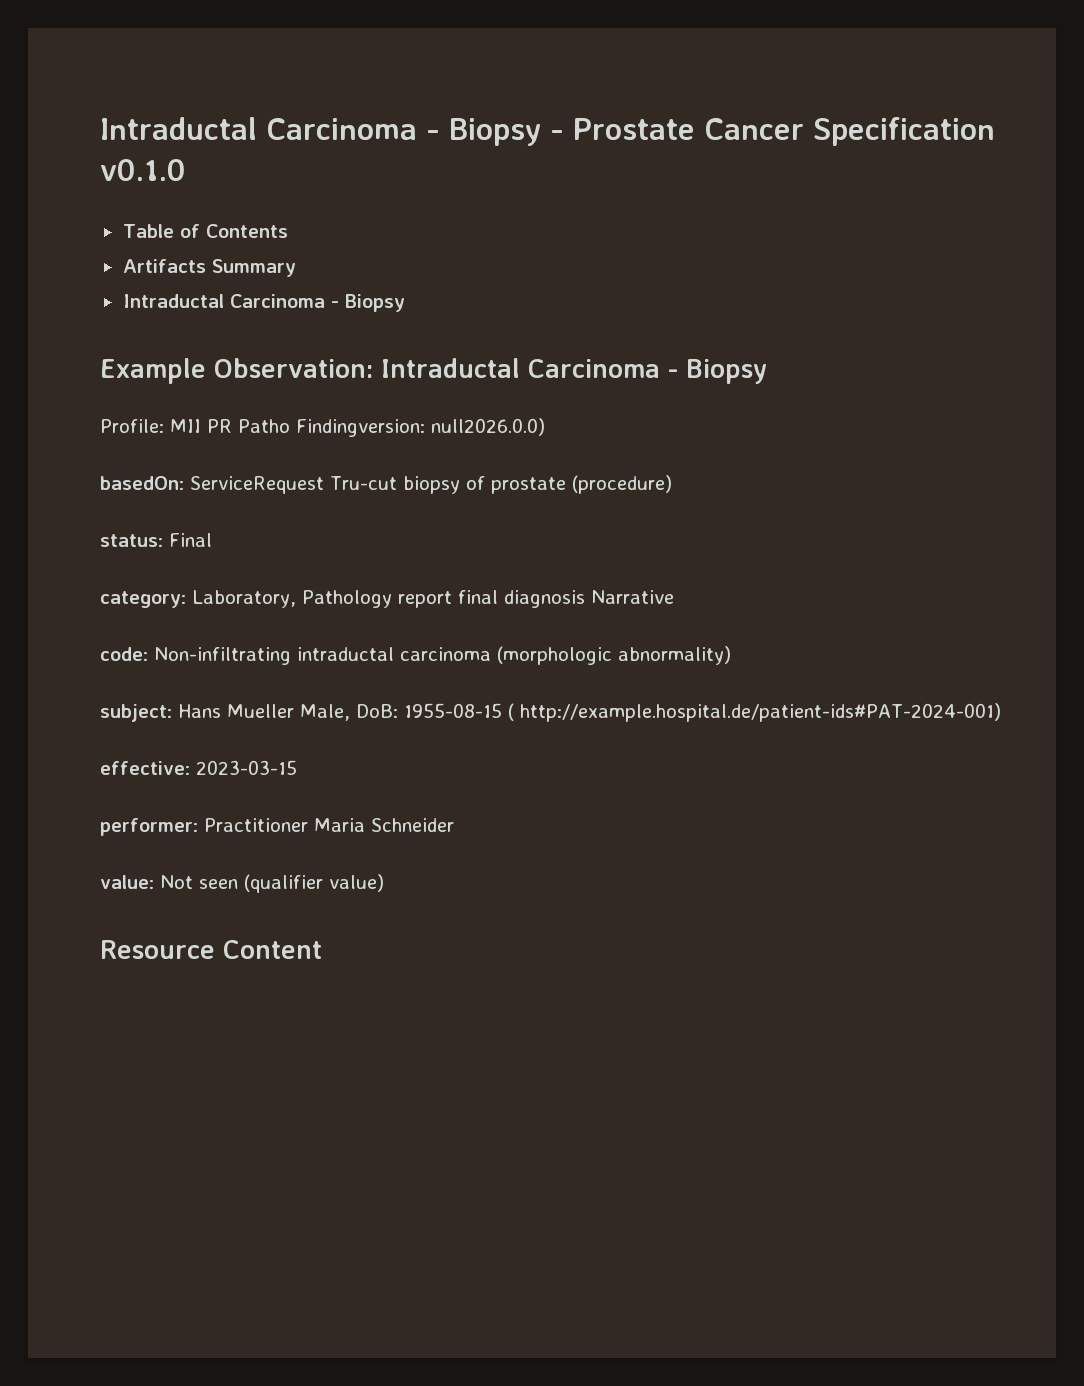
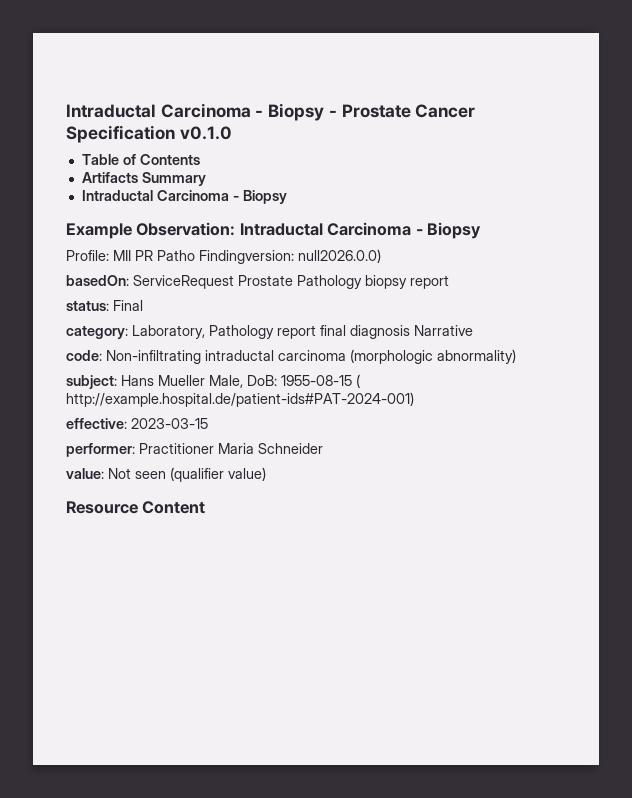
- basedOn: ServiceRequest Tru-cut biopsy of prostate (procedure)
+ basedOn: ServiceRequest Prostate Pathology biopsy report

